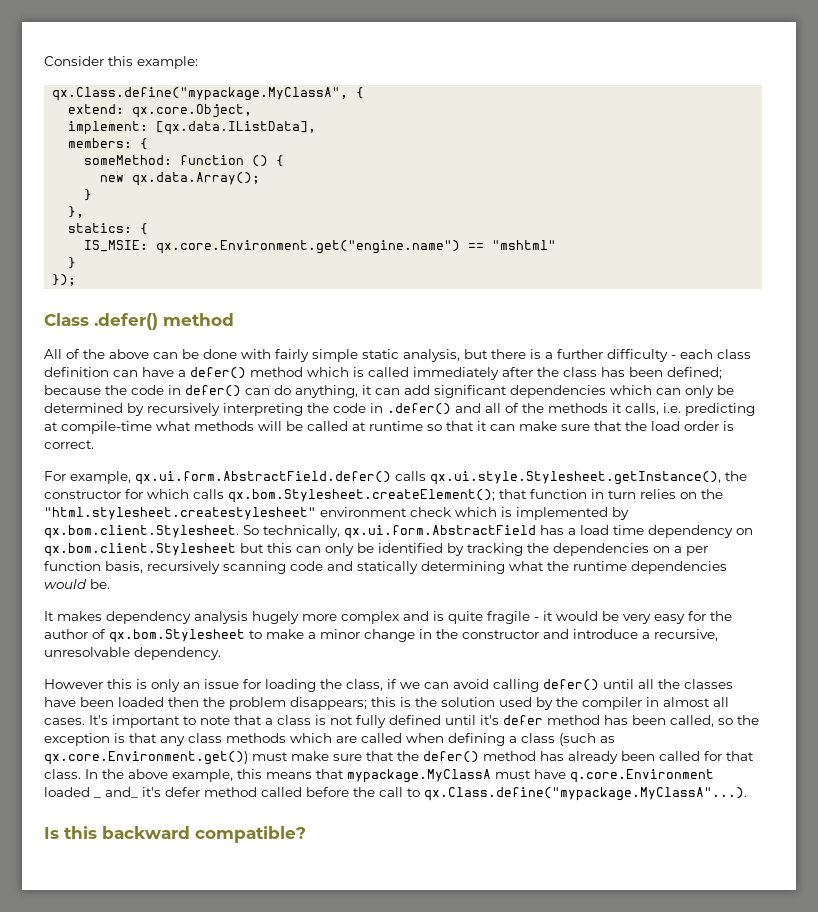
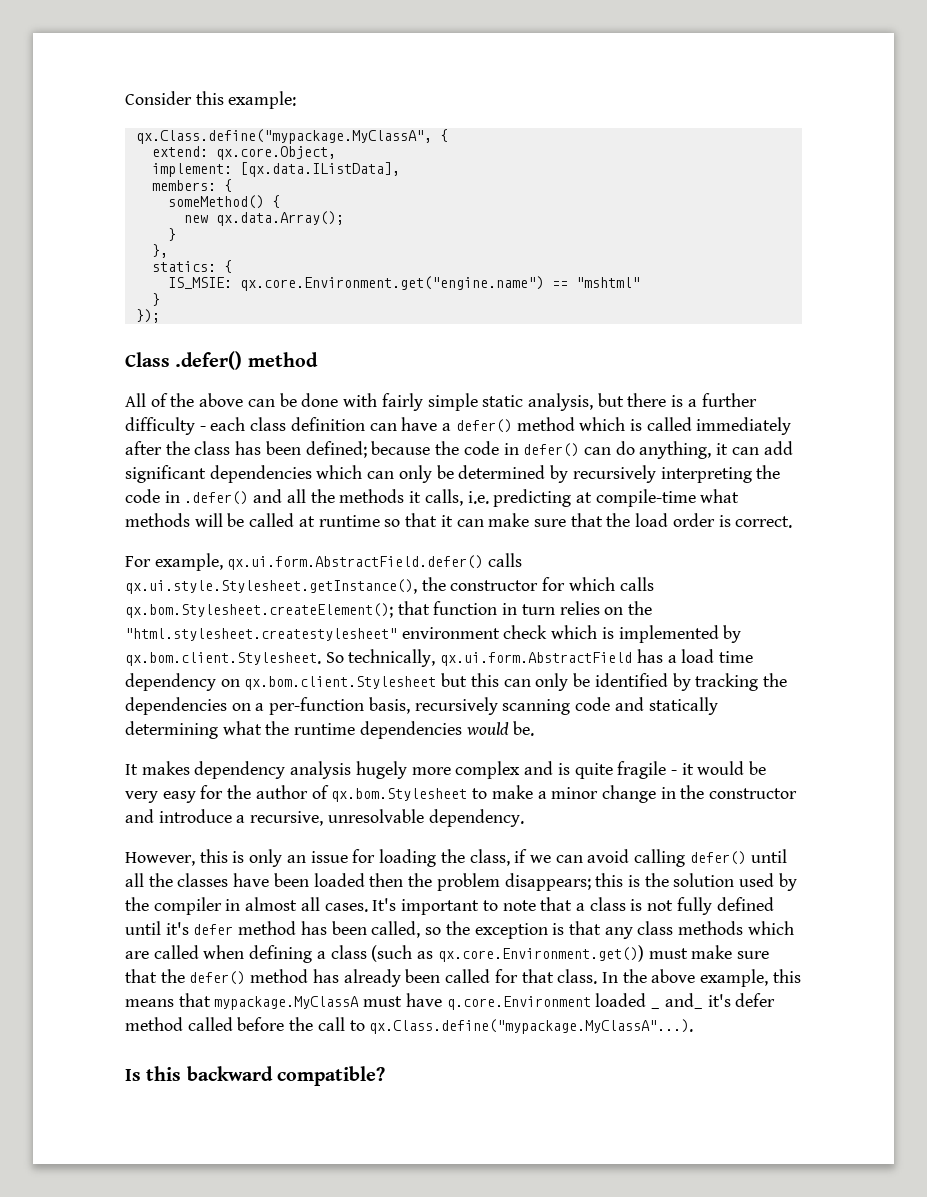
- someMethod: function () {
+ someMethod() {
- because the code in defer() can do anything, it can add significant dependencies which can only be determined by recursively interpreting the code in .defer() and all of the methods it calls, i.e. predicting at compile-time what methods will be called at runtime so that it can make sure that the load order is correct.
+ because the code in defer() can do anything, it can add significant dependencies which can only be determined by recursively interpreting the code in .defer() and all the methods it calls, i.e. predicting at compile-time what methods will be called at runtime so that it can make sure that the load order is correct.
- that function in turn relies on the "html.stylesheet.createstylesheet" environment check which is implemented by qx.bom.client.Stylesheet. So technically, qx.ui.form.AbstractField has a load time dependency on qx.bom.client.Stylesheet but this can only be identified by tracking the dependencies on a per function basis, recursively scanning code and statically determining what the runtime dependencies would be.
+ that function in turn relies on the "html.stylesheet.createstylesheet" environment check which is implemented by qx.bom.client.Stylesheet. So technically, qx.ui.form.AbstractField has a load time dependency on qx.bom.client.Stylesheet but this can only be identified by tracking the dependencies on a per-function basis, recursively scanning code and statically determining what the runtime dependencies would be.
- However this is only an issue for loading the class, if we can avoid calling defer() until all the classes have been loaded then the problem disappears; this is the solution used by the compiler in almost all cases.
+ However, this is only an issue for loading the class, if we can avoid calling defer() until all the classes have been loaded then the problem disappears; this is the solution used by the compiler in almost all cases.

